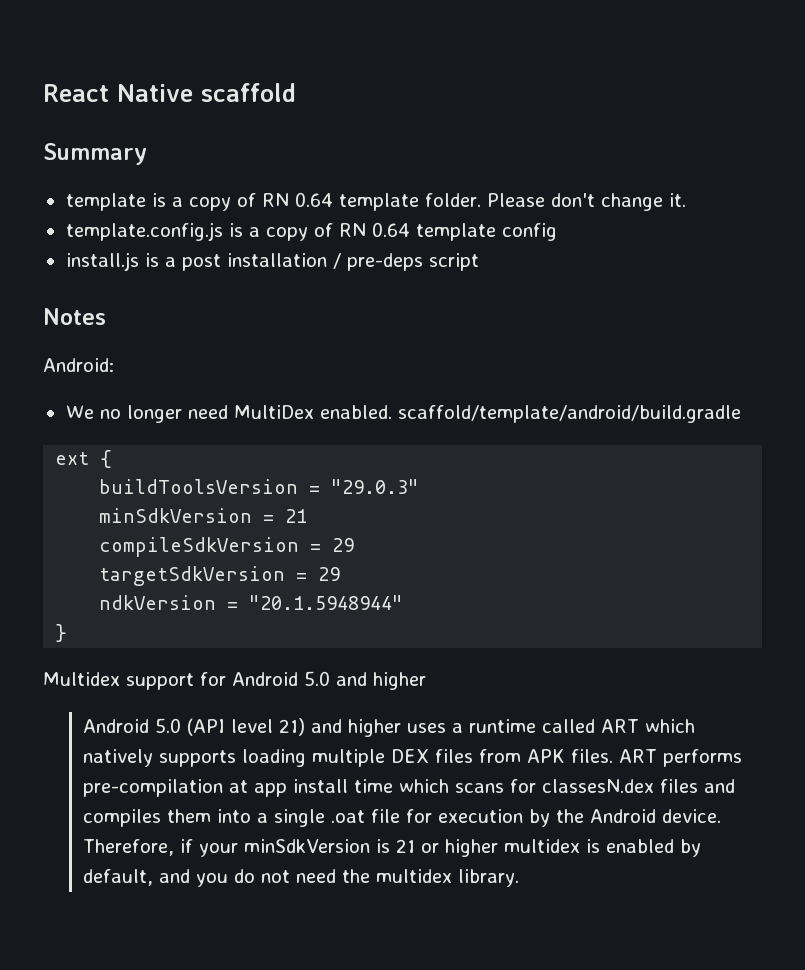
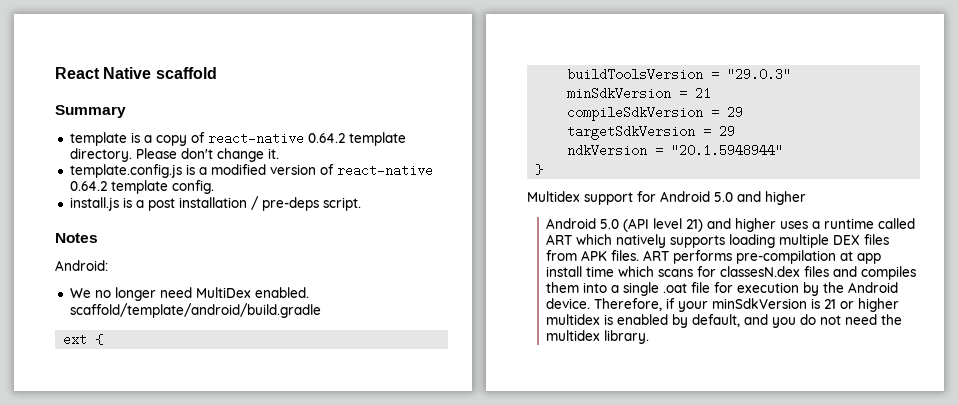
- template is a copy of RN 0.64 template folder.
+ template is a copy of react-native 0.64.2 template directory.
- template.config.js is a copy of RN 0.64 template config
+ template.config.js is a modified version of react-native 0.64.2 template config.
- install.js is a post installation / pre-deps script
+ install.js is a post installation / pre-deps script.

